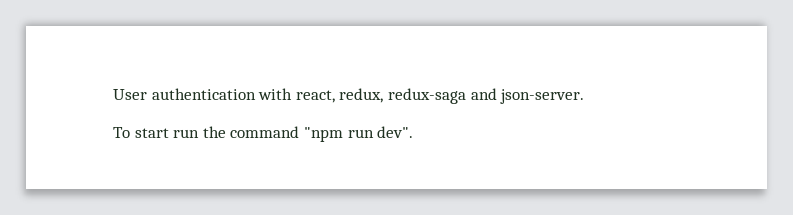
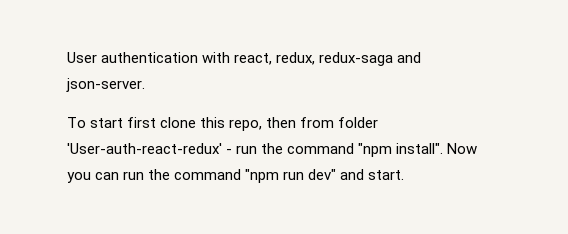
- To start run the command "npm run dev".
+ To start first clone this repo, then from folder 'User-auth-react-redux' - run the command "npm install". Now you can run the command "npm run dev" and start.

